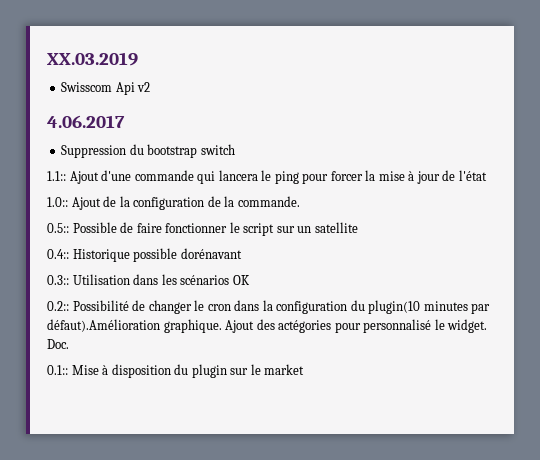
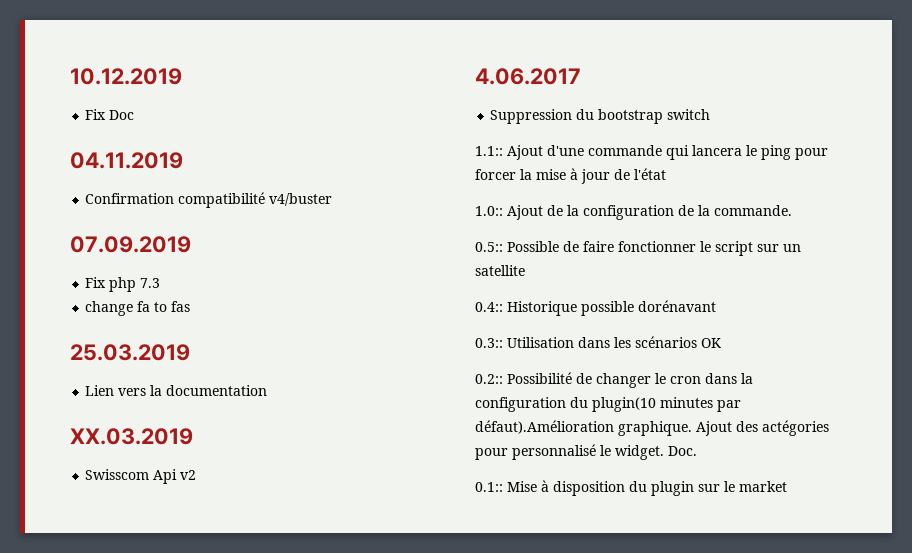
+ 10.12.2019
+ Fix Doc
+ 04.11.2019
+ Confirmation compatibilité v4/buster
+ 07.09.2019
+ Fix php 7.3
+ change fa to fas
+ 25.03.2019
+ Lien vers la documentation

